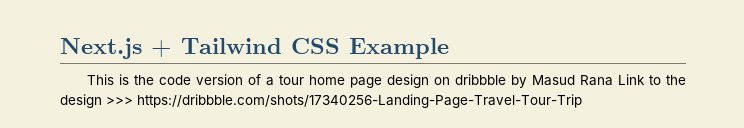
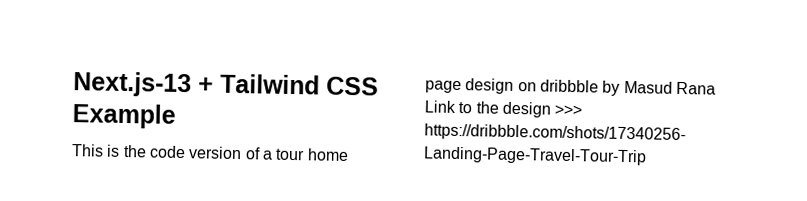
- Next.js + Tailwind CSS Example
+ Next.js-13 + Tailwind CSS Example

